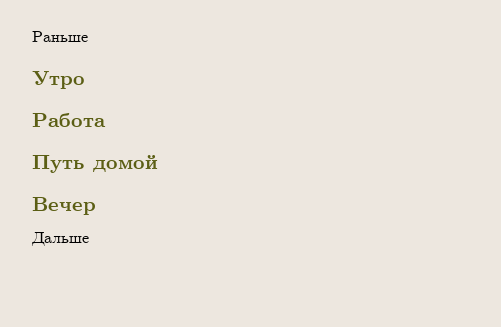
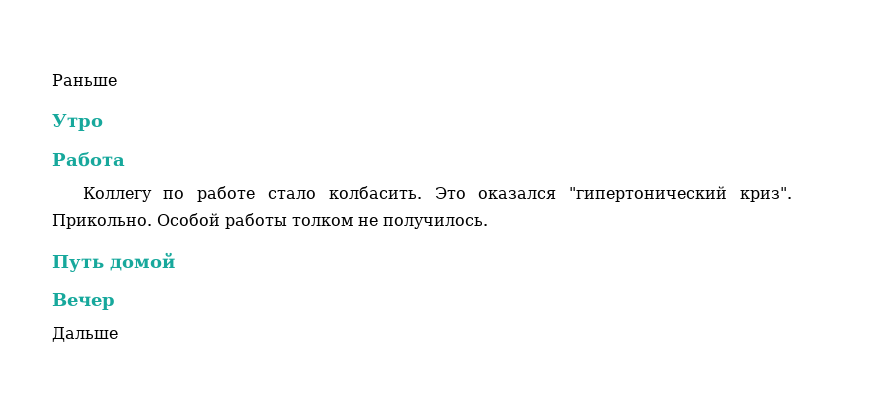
+ Коллегу по работе стало колбасить. Это оказался "гипертонический криз". Прикольно. Особой работы толком не получилось.

